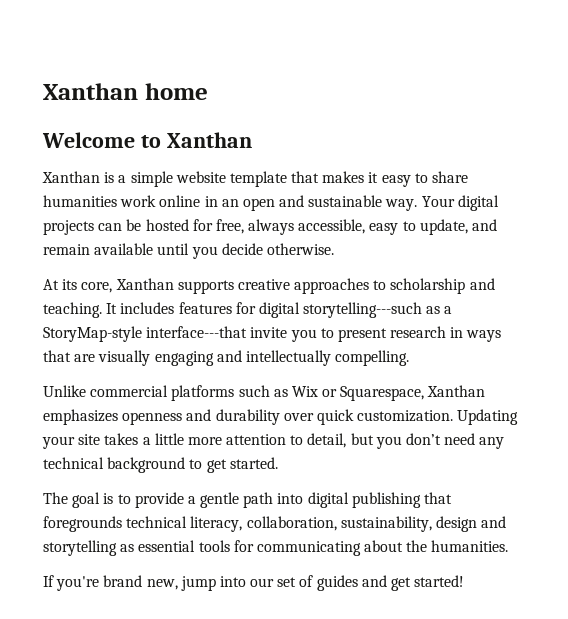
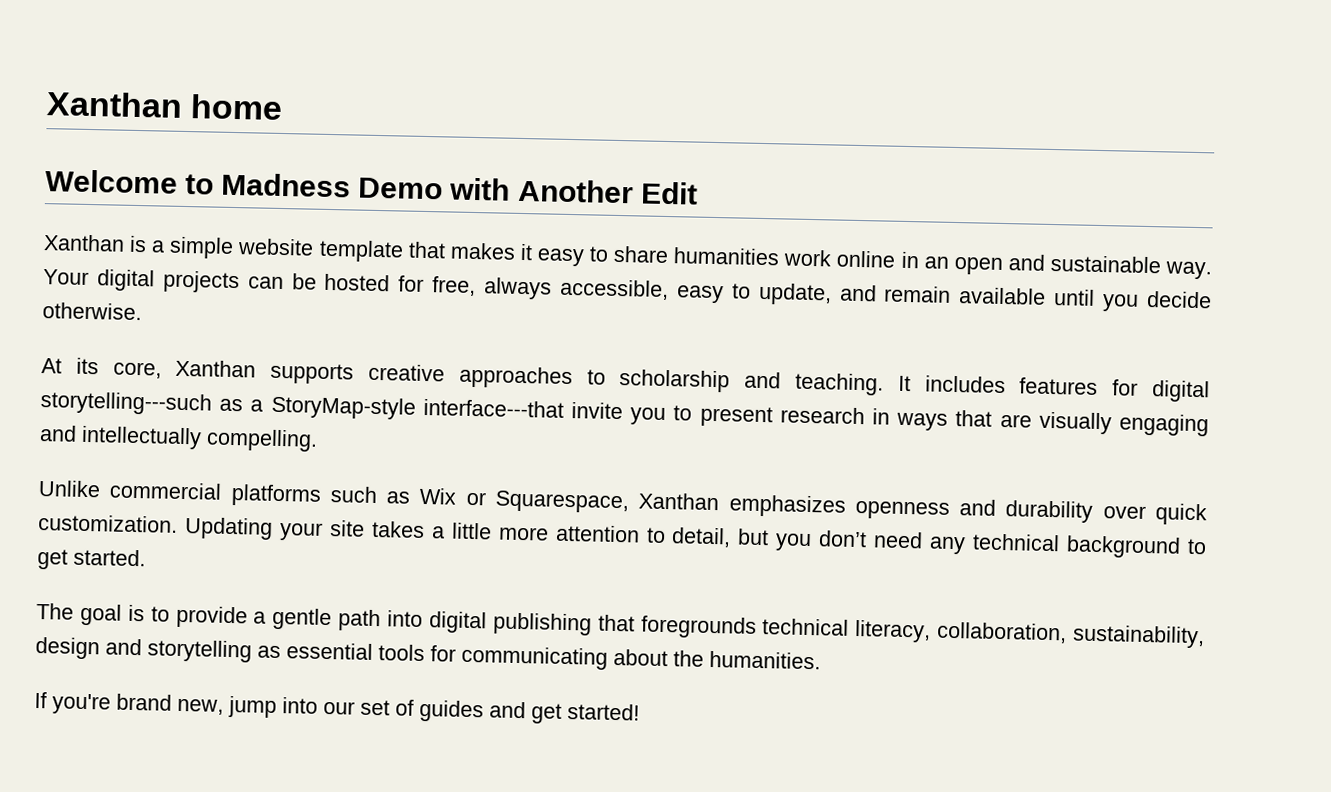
- Welcome to Xanthan
+ Welcome to Madness Demo with Another Edit

